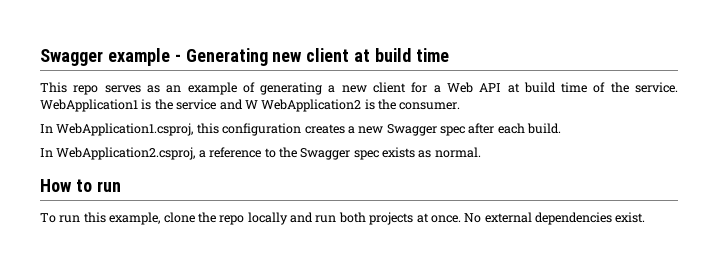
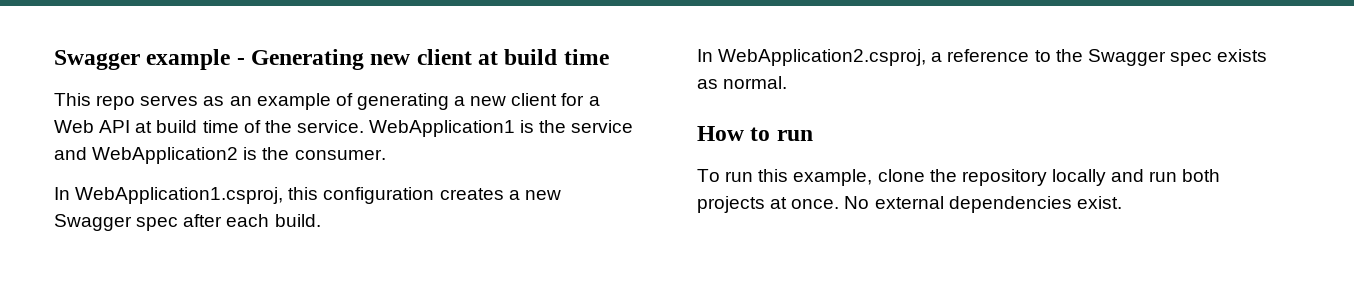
- WebApplication1 is the service and W WebApplication2 is the consumer.
+ WebApplication1 is the service and WebApplication2 is the consumer.
- To run this example, clone the repo locally and run both projects at once.
+ To run this example, clone the repository locally and run both projects at once.

